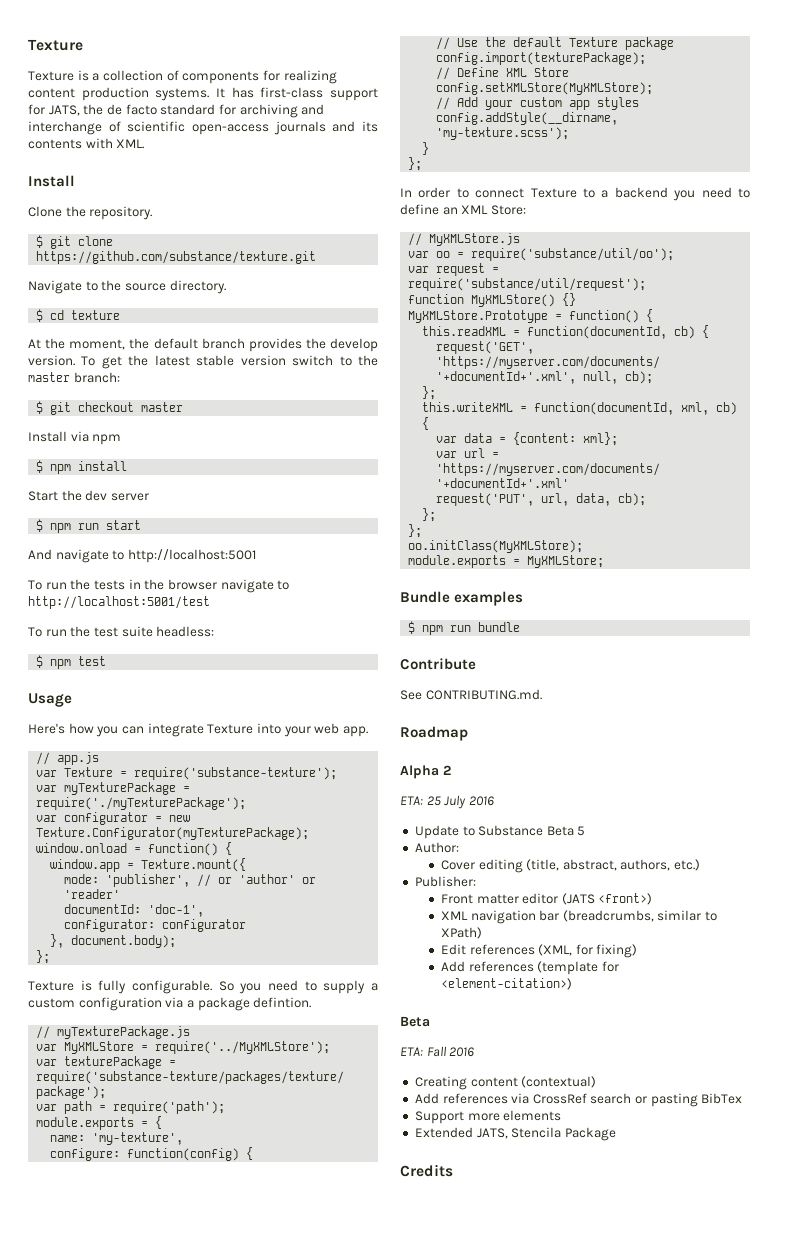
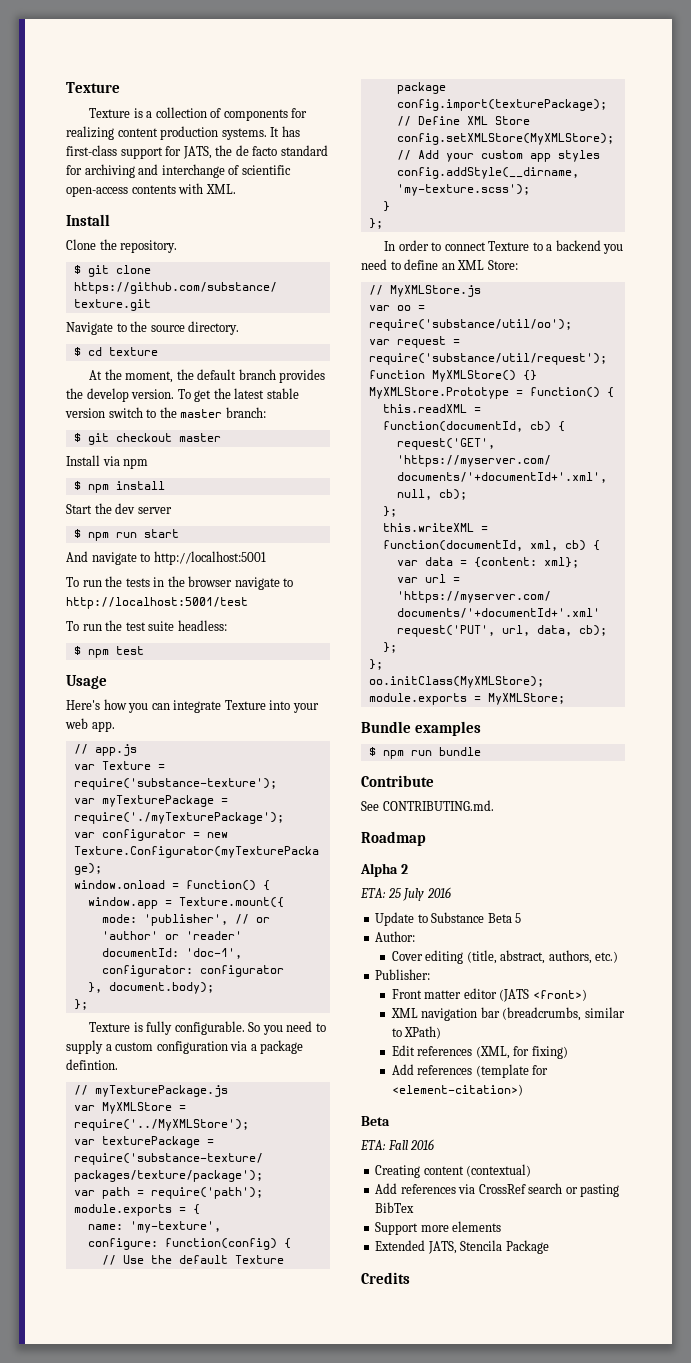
- It has first-class support for JATS, the de facto standard for archiving and interchange of scientific open-access journals and its contents with XML.
+ It has first-class support for JATS, the de facto standard for archiving and interchange of scientific open-access contents with XML.

